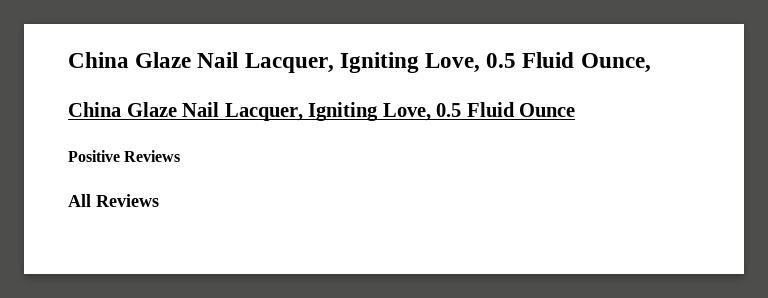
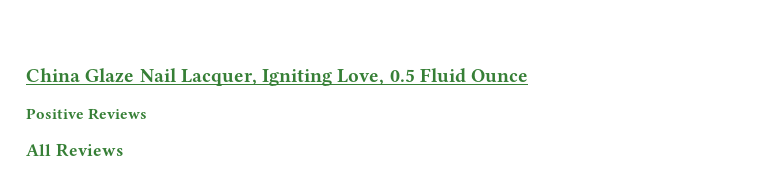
- China Glaze Nail Lacquer, Igniting Love, 0.5 Fluid Ounce,

